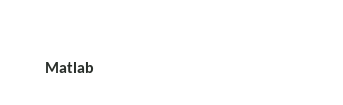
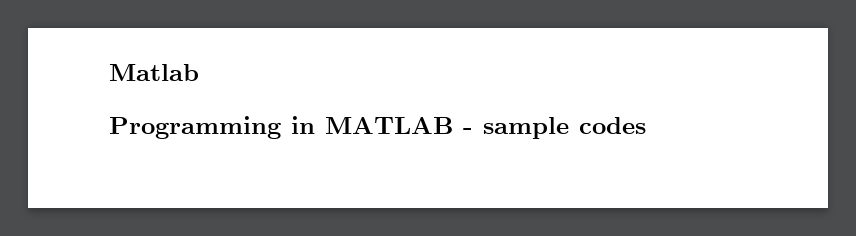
+ Programming in MATLAB - sample codes

